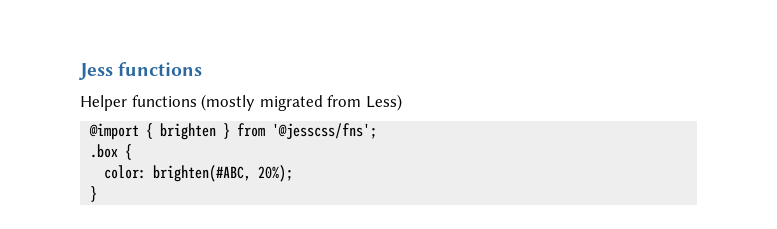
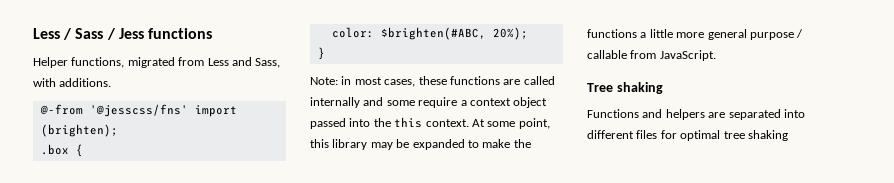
- Jess functions
+ Less / Sass / Jess functions
- Helper functions (mostly migrated from Less)
- @import { brighten } from '@jesscss/fns';
+ Helper functions, migrated from Less and Sass, with additions.
+ @-from '@jesscss/fns' import (brighten);
- color: brighten(#ABC, 20%);
+ color: $brighten(#ABC, 20%);
+ Note: in most cases, these functions are called internally and some require a context object passed into the this context. At some point, this library may be expanded to make the functions a little more general purpose / callable from JavaScript.
+ Tree shaking
+ Functions and helpers are separated into different files for optimal tree shaking

